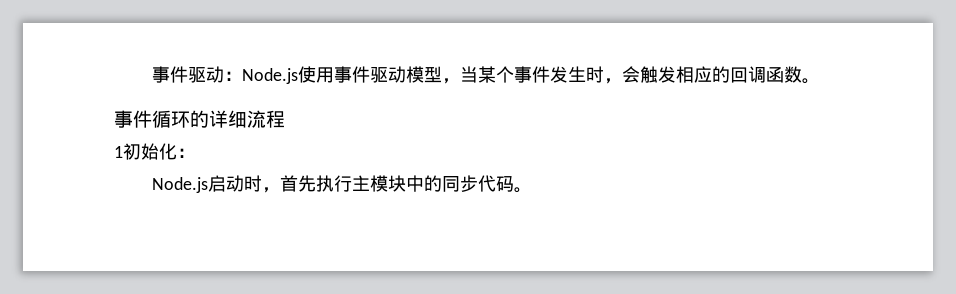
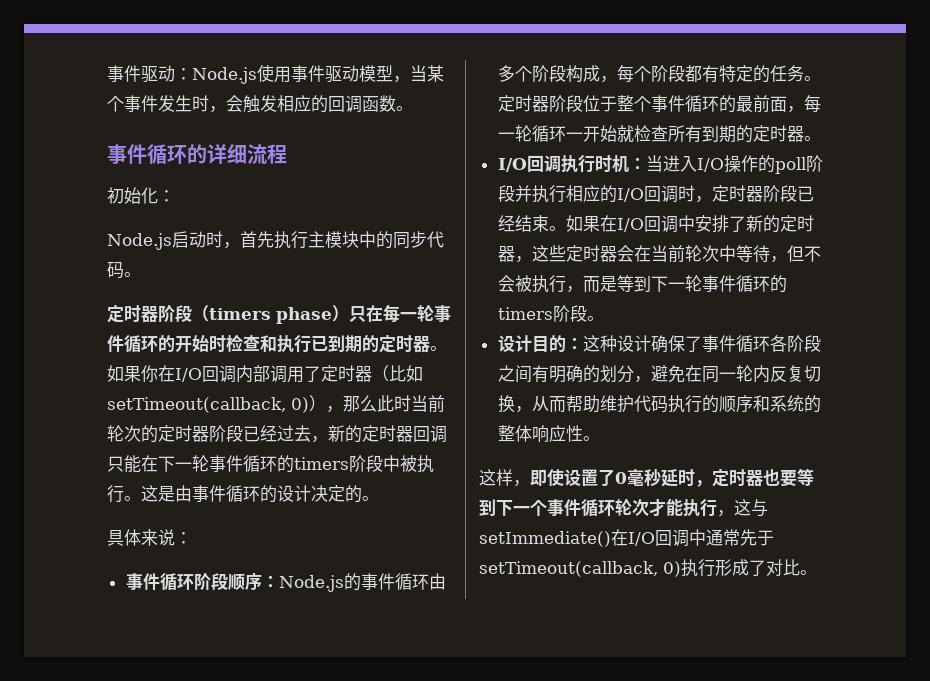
- 1初始化：
+ 初始化：
+ 定时器阶段（timers phase）只在每一轮事件循环的开始时检查和执行已到期的定时器。如果你在I/O回调内部调用了定时器（比如setTimeout(callback, 0)），那么此时当前轮次的定时器阶段已经过去，新的定时器回调只能在下一轮事件循环的timers阶段中被执行。这是由事件循环的设计决定的。
+ 具体来说：
+ 事件循环阶段顺序：Node.js的事件循环由多个阶段构成，每个阶段都有特定的任务。定时器阶段位于整个事件循环的最前面，每一轮循环一开始就检查所有到期的定时器。
+ I/O回调执行时机：当进入I/O操作的poll阶段并执行相应的I/O回调时，定时器阶段已经结束。如果在I/O回调中安排了新的定时器，这些定时器会在当前轮次中等待，但不会被执行，而是等到下一轮事件循环的timers阶段。
+ 设计目的：这种设计确保了事件循环各阶段之间有明确的划分，避免在同一轮内反复切换，从而帮助维护代码执行的顺序和系统的整体响应性。
+ 这样，即使设置了0毫秒延时，定时器也要等到下一个事件循环轮次才能执行，这与setImmediate()在I/O回调中通常先于setTimeout(callback, 0)执行形成了对比。

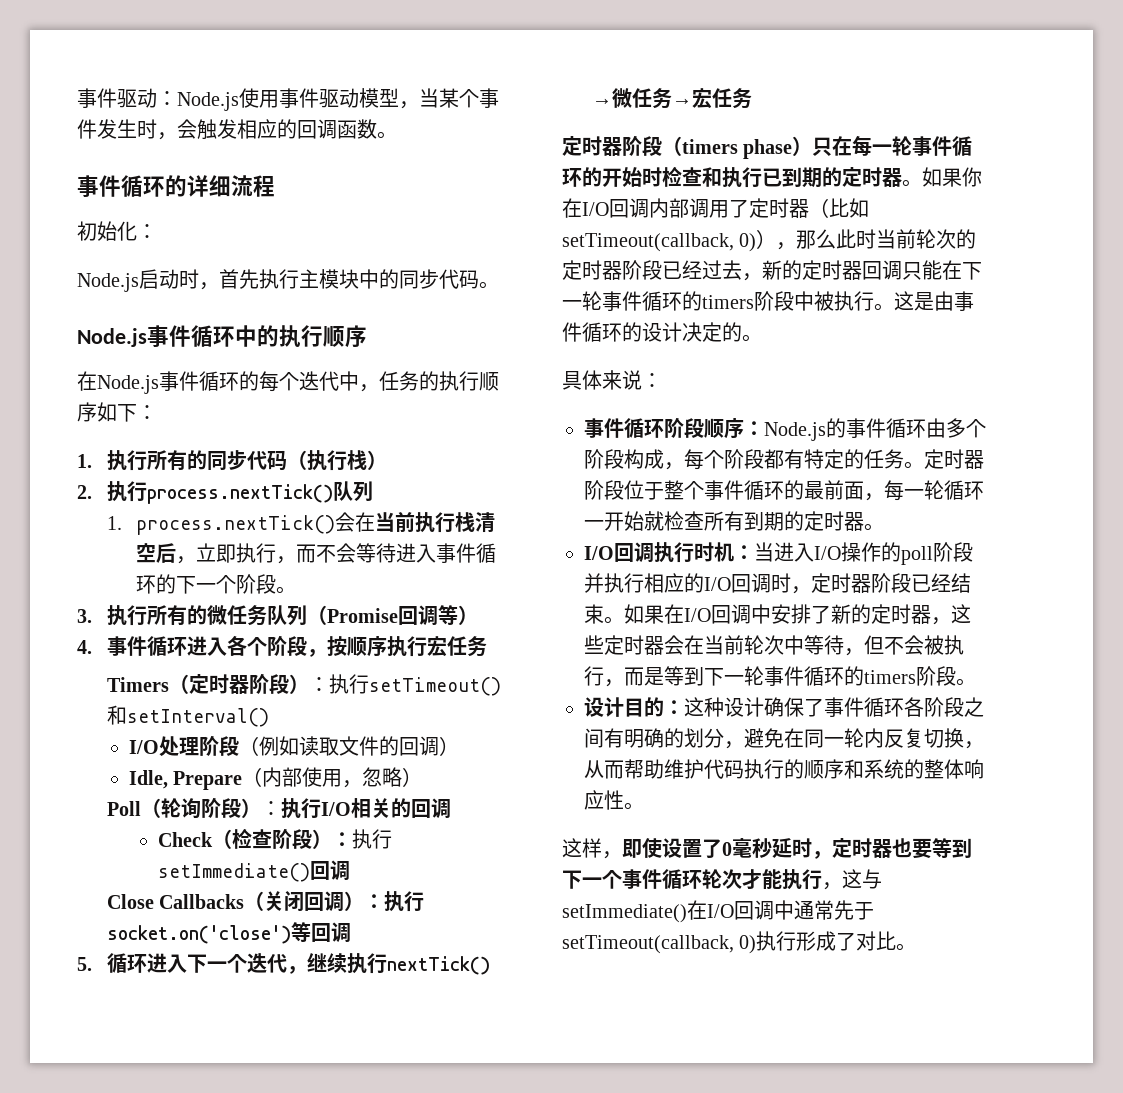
+ Node.js事件循环中的执行顺序
+ 在Node.js事件循环的每个迭代中，任务的执行顺序如下：
+ 1.执行所有的同步代码（执行栈）
+ 2.执行process.nextTick()队列
+ 1. process.nextTick()会在当前执行栈清空后，立即执行，而不会等待进入事件循环的下一个阶段。
+ 3.执行所有的微任务队列（Promise回调等）
+ 4.事件循环进入各个阶段，按顺序执行宏任务
+ Timers（定时器阶段）：执行setTimeout()和setInterval()
+ I/O处理阶段（例如读取文件的回调）
+ Idle, Prepare（内部使用，忽略）
+ Poll（轮询阶段）：执行I/O相关的回调
+ Check（检查阶段）：执行setImmediate()回调
+ Close Callbacks（关闭回调）：执行socket.on('close')等回调
+ 5.循环进入下一个迭代，继续执行nextTick() →微任务→宏任务

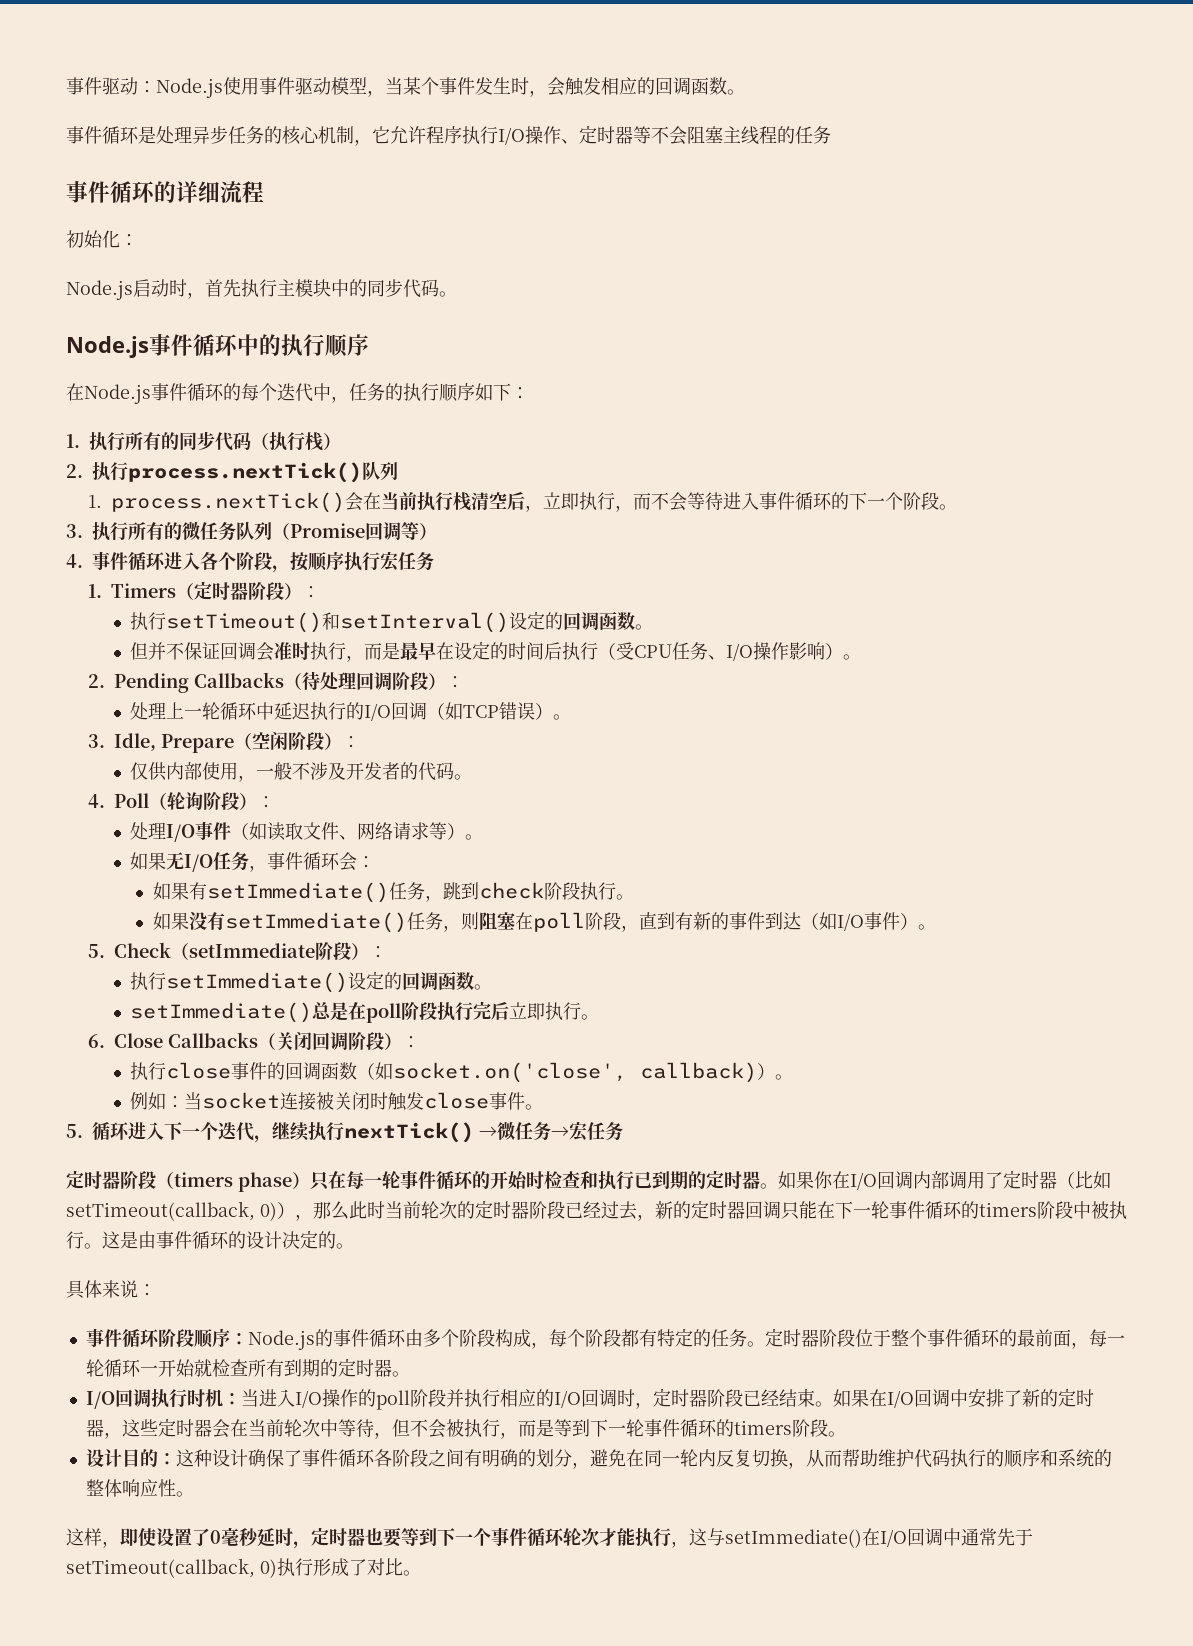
+ 事件循环是处理异步任务的核心机制，它允许程序执行I/O操作、定时器等不会阻塞主线程的任务
- Timers（定时器阶段）：执行setTimeout()和setInterval()
- I/O处理阶段（例如读取文件的回调）
- Idle, Prepare（内部使用，忽略）
- Poll（轮询阶段）：执行I/O相关的回调
- Check（检查阶段）：执行setImmediate()回调
- Close Callbacks（关闭回调）：执行socket.on('close')等回调
+ 1. Timers（定时器阶段）：
+ 执行setTimeout()和setInterval()设定的回调函数。
+ 但并不保证回调会准时执行，而是最早在设定的时间后执行（受CPU任务、I/O操作影响）。
+ 2. Pending Callbacks（待处理回调阶段）：
+ 处理上一轮循环中延迟执行的I/O回调（如TCP错误）。
+ 3. Idle, Prepare（空闲阶段）：
+ 仅供内部使用，一般不涉及开发者的代码。
+ 4. Poll（轮询阶段）：
+ 处理I/O事件（如读取文件、网络请求等）。
+ 如果无I/O任务，事件循环会：
+ 如果有setImmediate()任务，跳到check阶段执行。
+ 如果没有setImmediate()任务，则阻塞在poll阶段，直到有新的事件到达（如I/O事件）。
+ 5. Check（setImmediate阶段）：
+ 执行setImmediate()设定的回调函数。
+ setImmediate()总是在poll阶段执行完后立即执行。
+ 6. Close Callbacks（关闭回调阶段）：
+ 执行close事件的回调函数（如socket.on('close', callback)）。
+ 例如：当socket连接被关闭时触发close事件。

